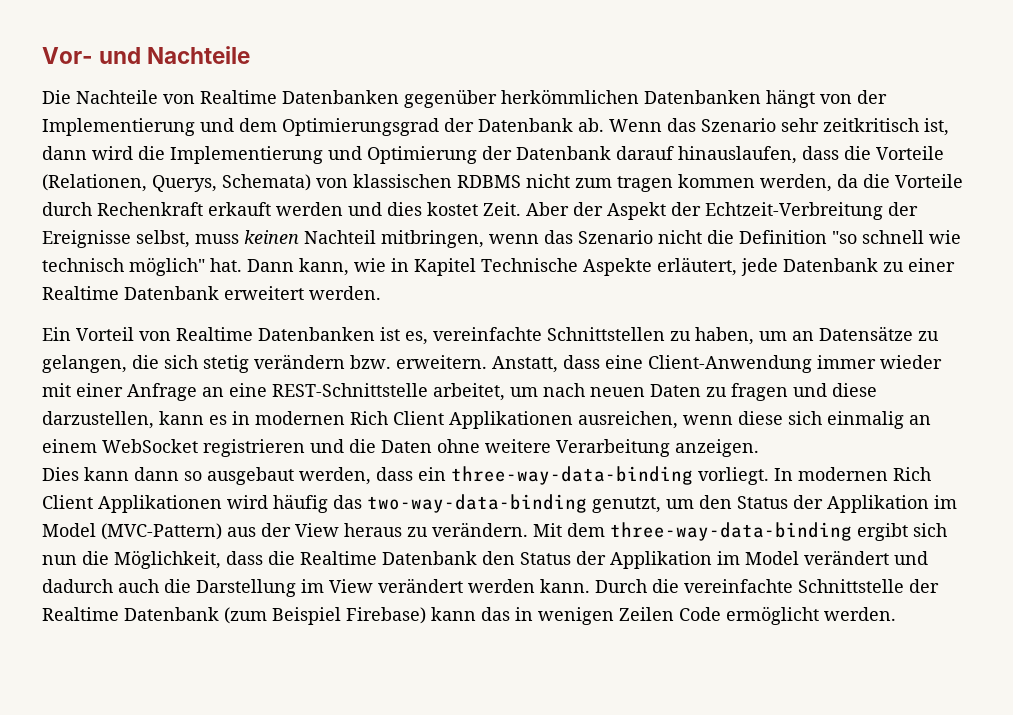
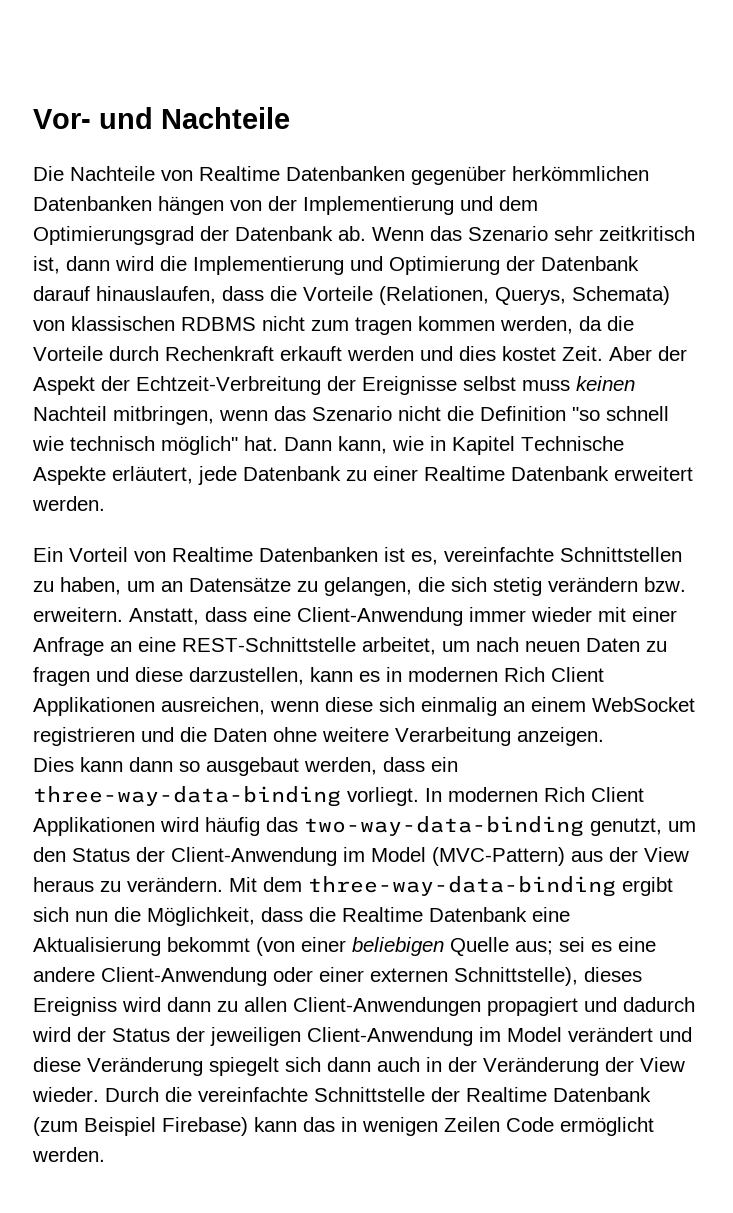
- Die Nachteile von Realtime Datenbanken gegenüber herkömmlichen Datenbanken hängt von der Implementierung und dem Optimierungsgrad der Datenbank ab.
+ Die Nachteile von Realtime Datenbanken gegenüber herkömmlichen Datenbanken hängen von der Implementierung und dem Optimierungsgrad der Datenbank ab.
- Aber der Aspekt der Echtzeit-Verbreitung der Ereignisse selbst, muss keinen Nachteil mitbringen, wenn das Szenario nicht die Definition "so schnell wie technisch möglich" hat.
+ Aber der Aspekt der Echtzeit-Verbreitung der Ereignisse selbst muss keinen Nachteil mitbringen, wenn das Szenario nicht die Definition "so schnell wie technisch möglich" hat.
- In modernen Rich Client Applikationen wird häufig das two-way-data-binding genutzt, um den Status der Applikation im Model (MVC-Pattern) aus der View heraus zu verändern.
+ In modernen Rich Client Applikationen wird häufig das two-way-data-binding genutzt, um den Status der Client-Anwendung im Model (MVC-Pattern) aus der View heraus zu verändern.
- Mit dem three-way-data-binding ergibt sich nun die Möglichkeit, dass die Realtime Datenbank den Status der Applikation im Model verändert und dadurch auch die Darstellung im View verändert werden kann.
+ Mit dem three-way-data-binding ergibt sich nun die Möglichkeit, dass die Realtime Datenbank eine Aktualisierung bekommt (von einer beliebigen Quelle aus; sei es eine andere Client-Anwendung oder einer externen Schnittstelle), dieses Ereigniss wird dann zu allen Client-Anwendungen propagiert und dadurch wird der Status der jeweiligen Client-Anwendung im Model verändert und diese Veränderung spiegelt sich dann auch in der Veränderung der View wieder.

